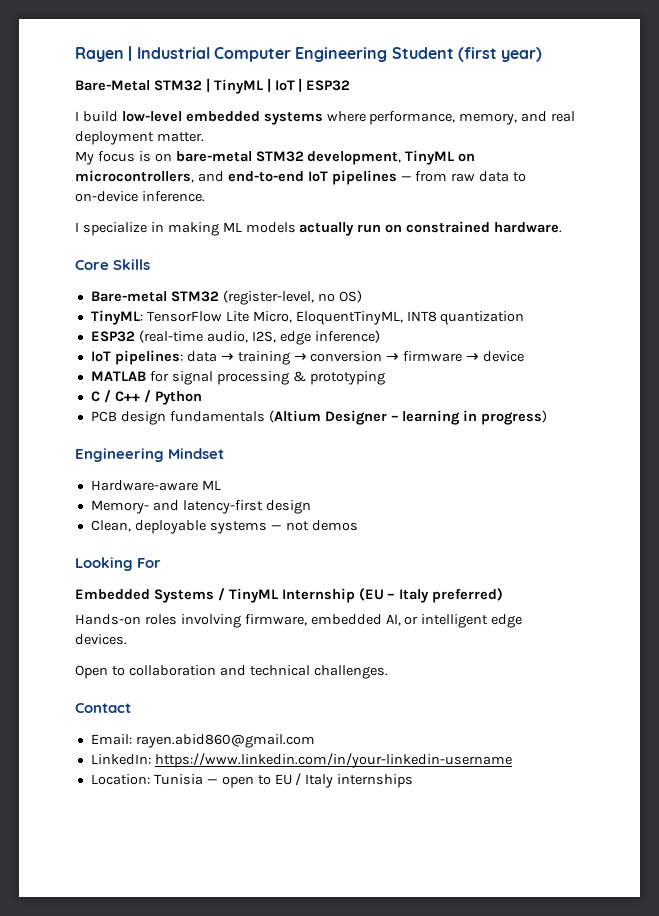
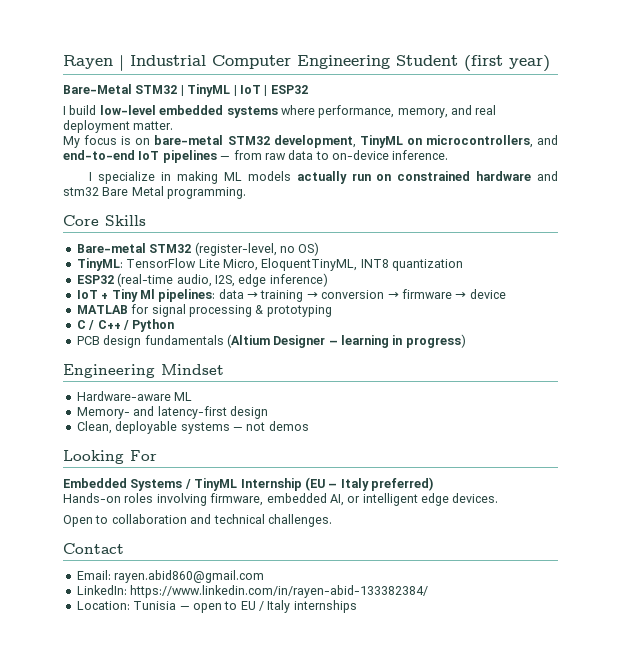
- I specialize in making ML models actually run on constrained hardware.
+ I specialize in making ML models actually run on constrained hardware and stm32 Bare Metal programming.
- IoT pipelines: data → training → conversion → firmware → device
+ IoT + Tiny Ml pipelines: data → training → conversion → firmware → device
- LinkedIn: https://www.linkedin.com/in/your-linkedin-username
+ LinkedIn: https://www.linkedin.com/in/rayen-abid-133382384/

